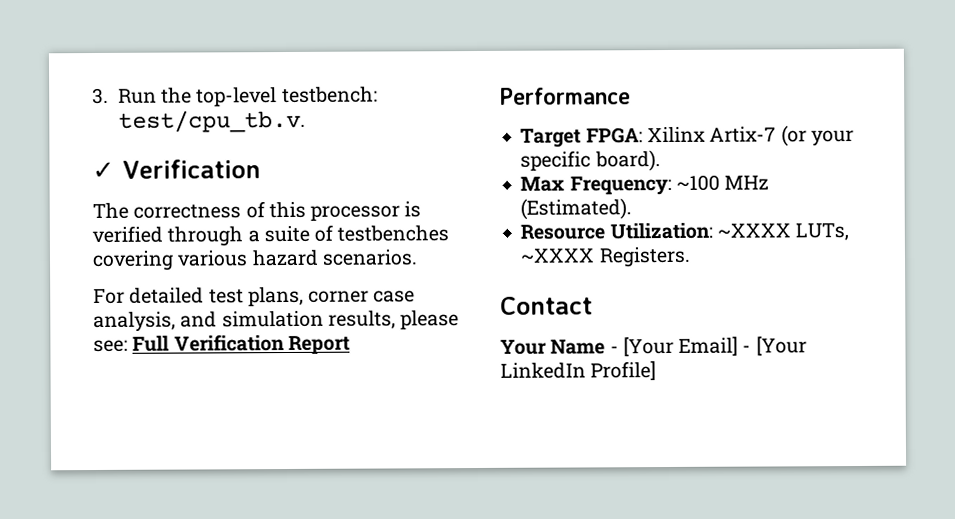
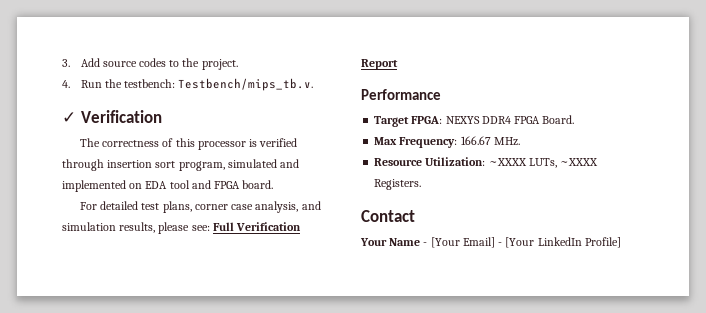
- 3. Run the top-level testbench: test/cpu_tb.v.
+ 3. Add source codes to the project.
+ 4. Run the testbench: Testbench/mips_tb.v.
- The correctness of this processor is verified through a suite of testbenches covering various hazard scenarios.
+ The correctness of this processor is verified through insertion sort program, simulated and implemented on EDA tool and FPGA board.
- Target FPGA: Xilinx Artix-7 (or your specific board).
+ Target FPGA: NEXYS DDR4 FPGA Board.
- Max Frequency: ~100 MHz (Estimated).
+ Max Frequency: 166.67 MHz.

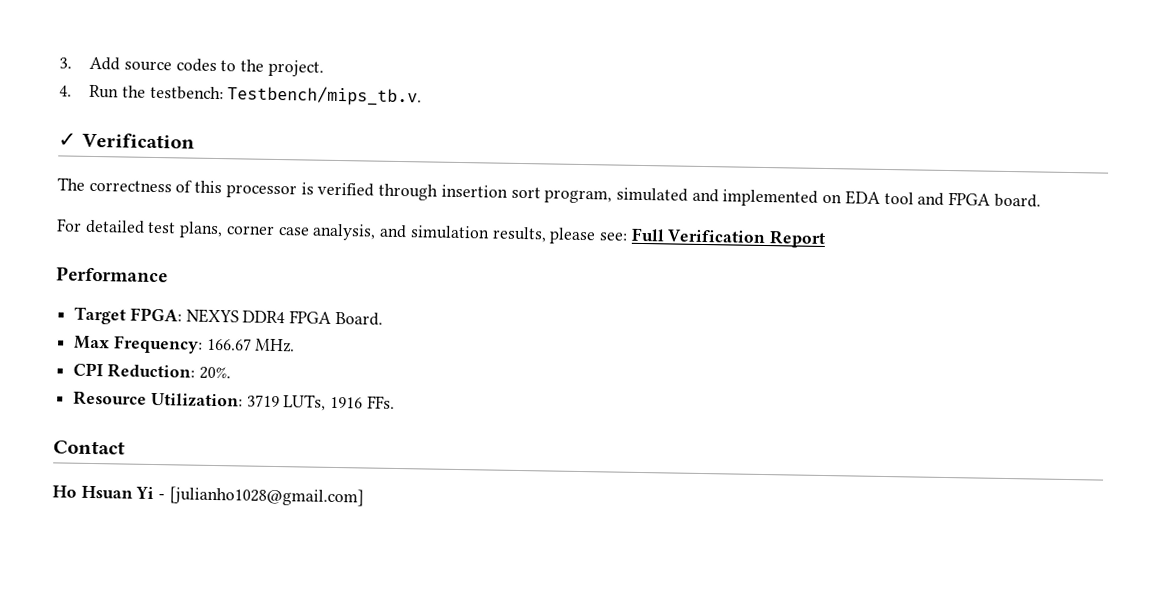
+ CPI Reduction: 20%.
- Resource Utilization: ~XXXX LUTs, ~XXXX Registers.
+ Resource Utilization: 3719 LUTs, 1916 FFs.
  Contact
- Your Name - [Your Email] - [Your LinkedIn Profile]
+ Ho Hsuan Yi - [julianho1028@gmail.com]

